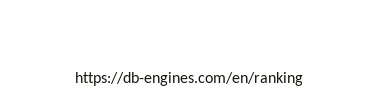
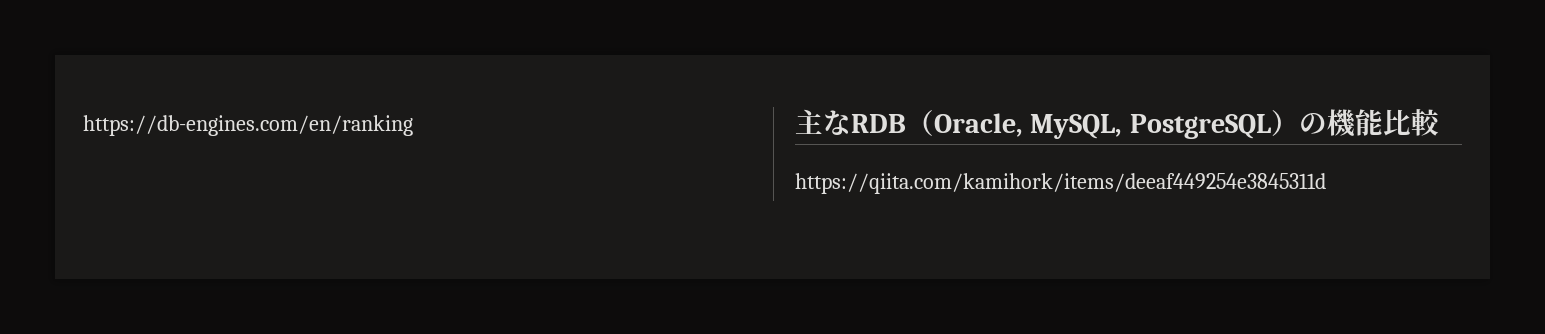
+ 主なRDB（Oracle, MySQL, PostgreSQL）の機能比較
+ https://qiita.com/kamihork/items/deeaf449254e3845311d

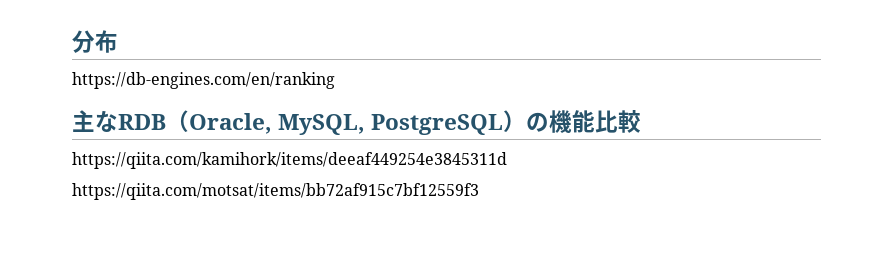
+ 分布
+ https://qiita.com/motsat/items/bb72af915c7bf12559f3

